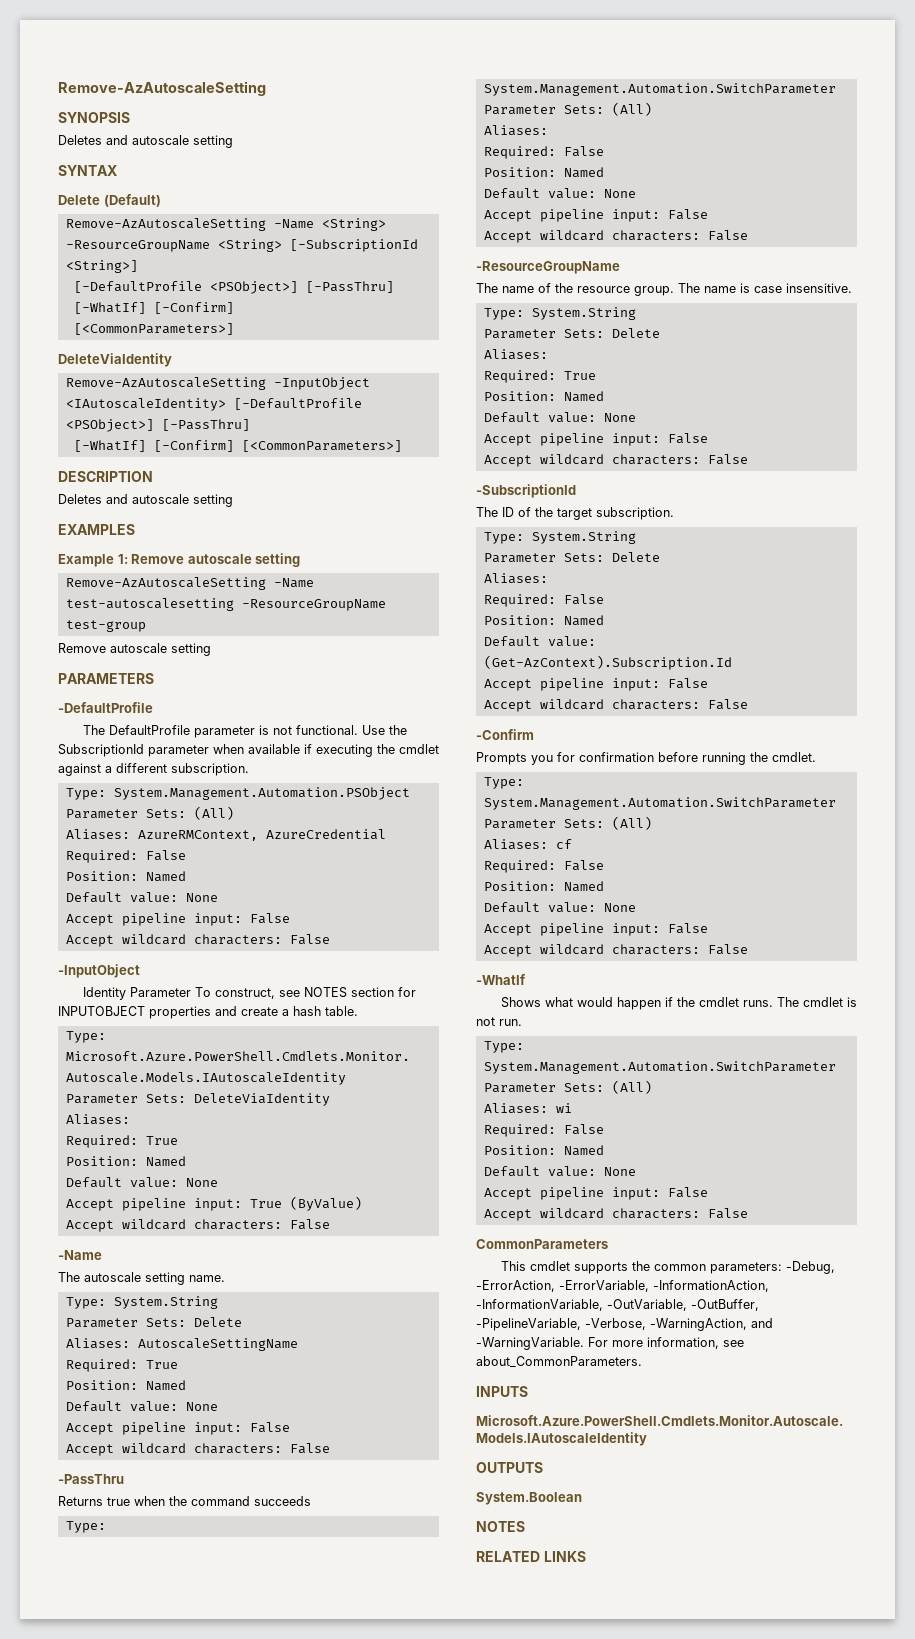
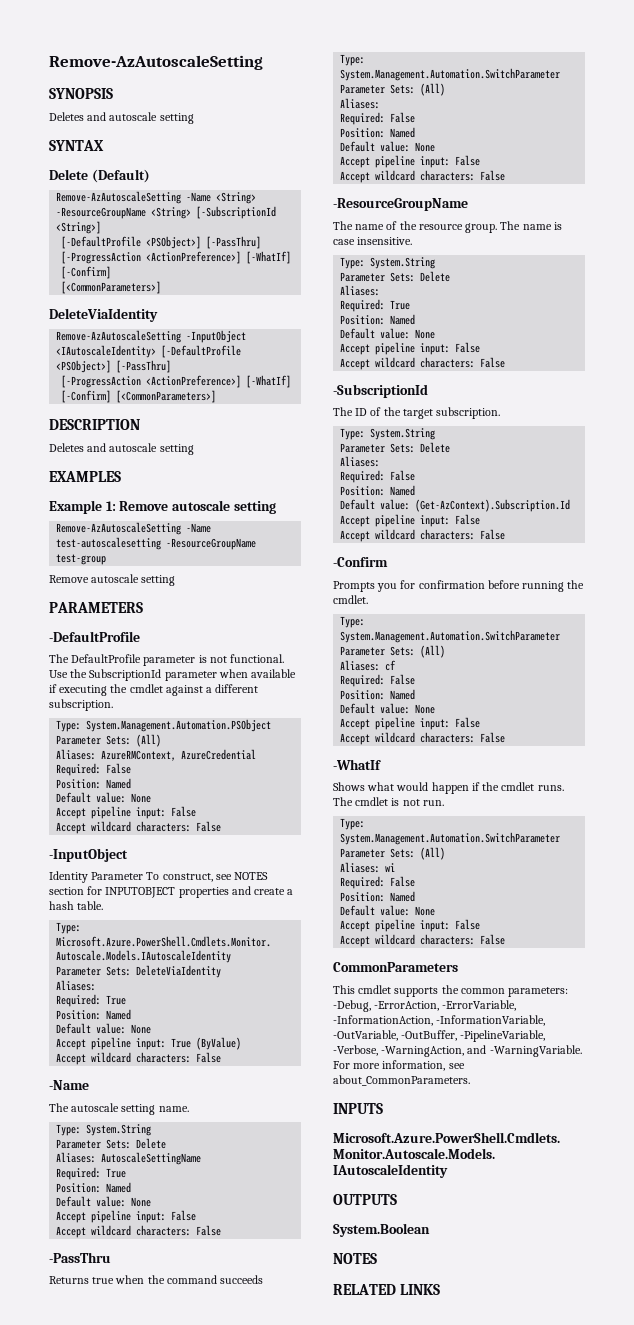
- [-DefaultProfile <PSObject>] [-PassThru] [-WhatIf] [-Confirm]
+ [-DefaultProfile <PSObject>] [-PassThru] [-ProgressAction <ActionPreference>] [-WhatIf] [-Confirm]
- [-WhatIf] [-Confirm] [<CommonParameters>]
+ [-ProgressAction <ActionPreference>] [-WhatIf] [-Confirm] [<CommonParameters>]

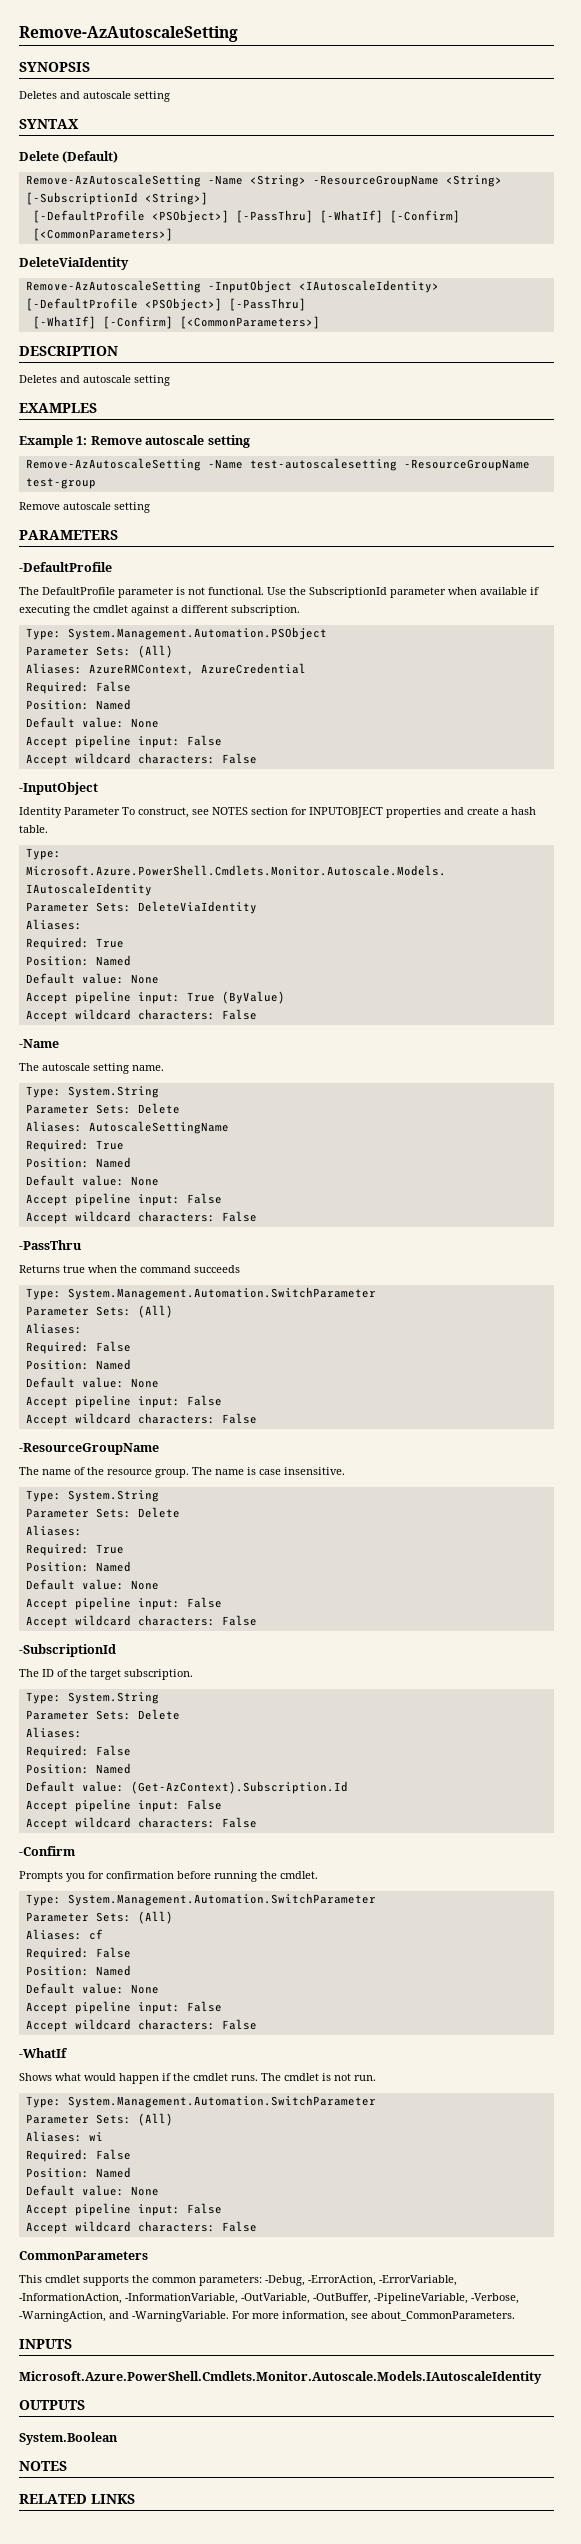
- [-DefaultProfile <PSObject>] [-PassThru] [-ProgressAction <ActionPreference>] [-WhatIf] [-Confirm]
+ [-DefaultProfile <PSObject>] [-PassThru] [-WhatIf] [-Confirm]
- [-ProgressAction <ActionPreference>] [-WhatIf] [-Confirm] [<CommonParameters>]
+ [-WhatIf] [-Confirm] [<CommonParameters>]

